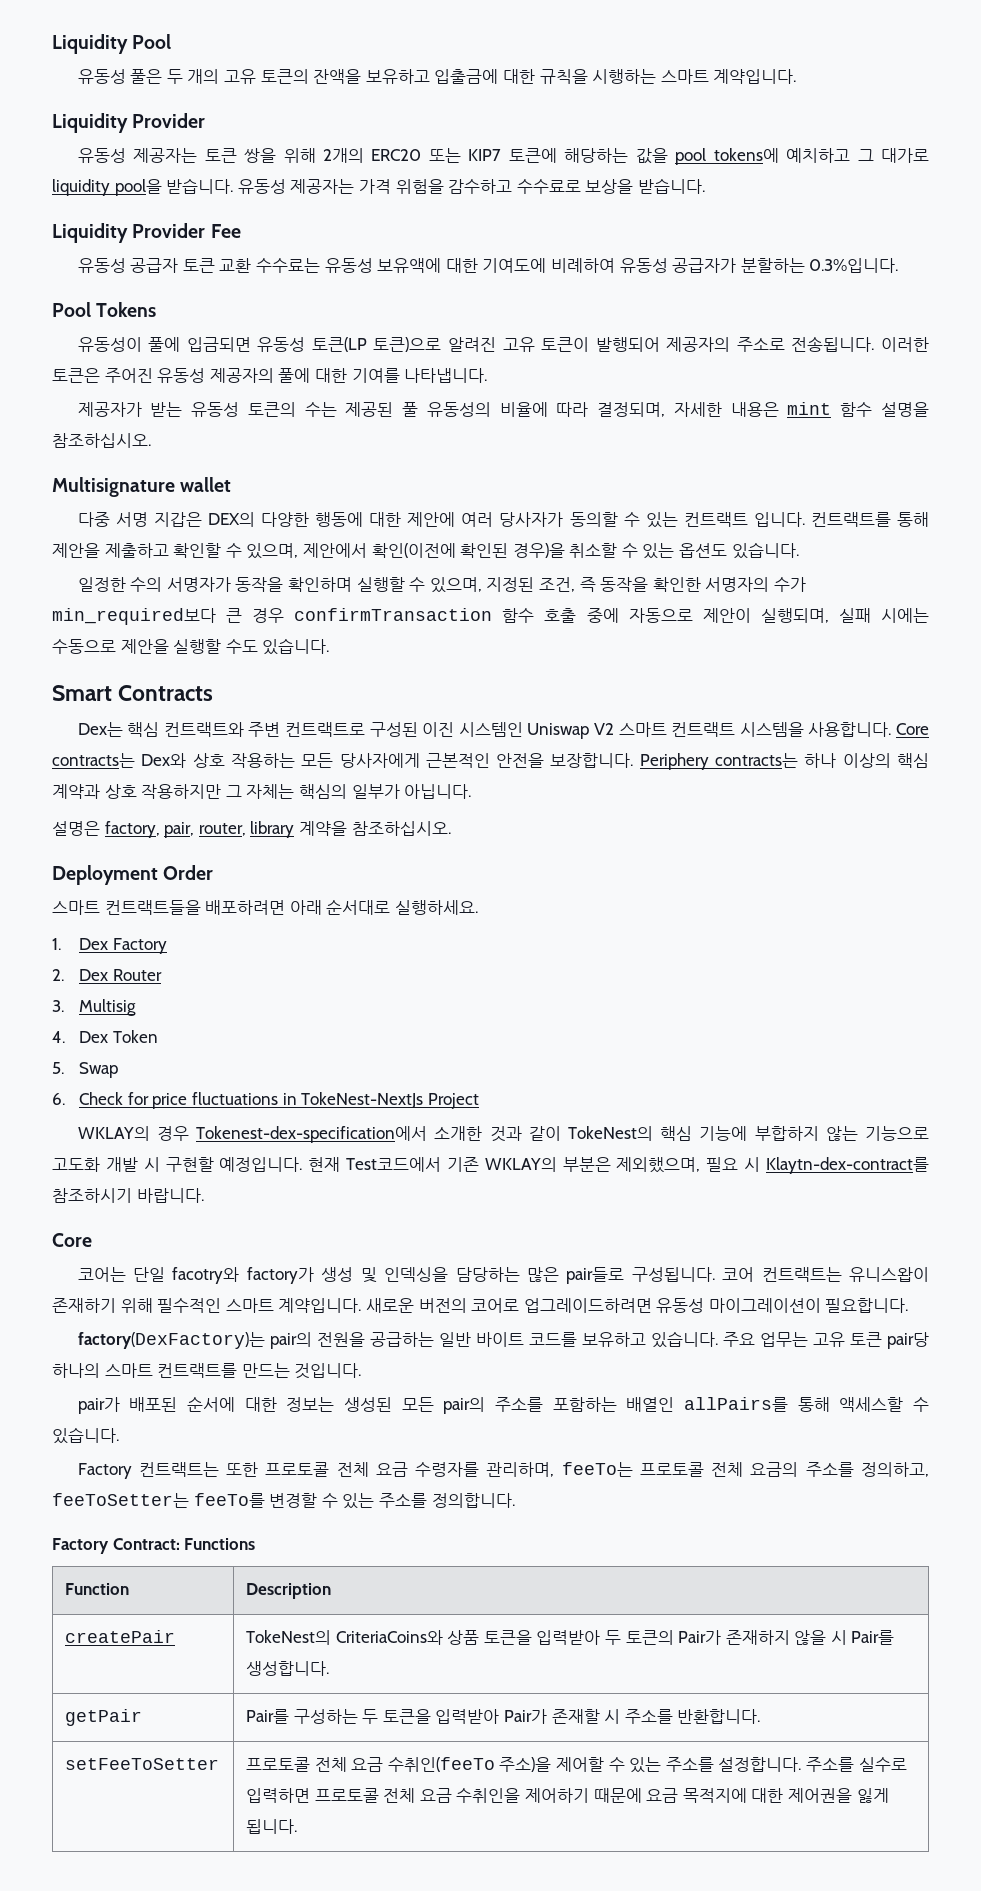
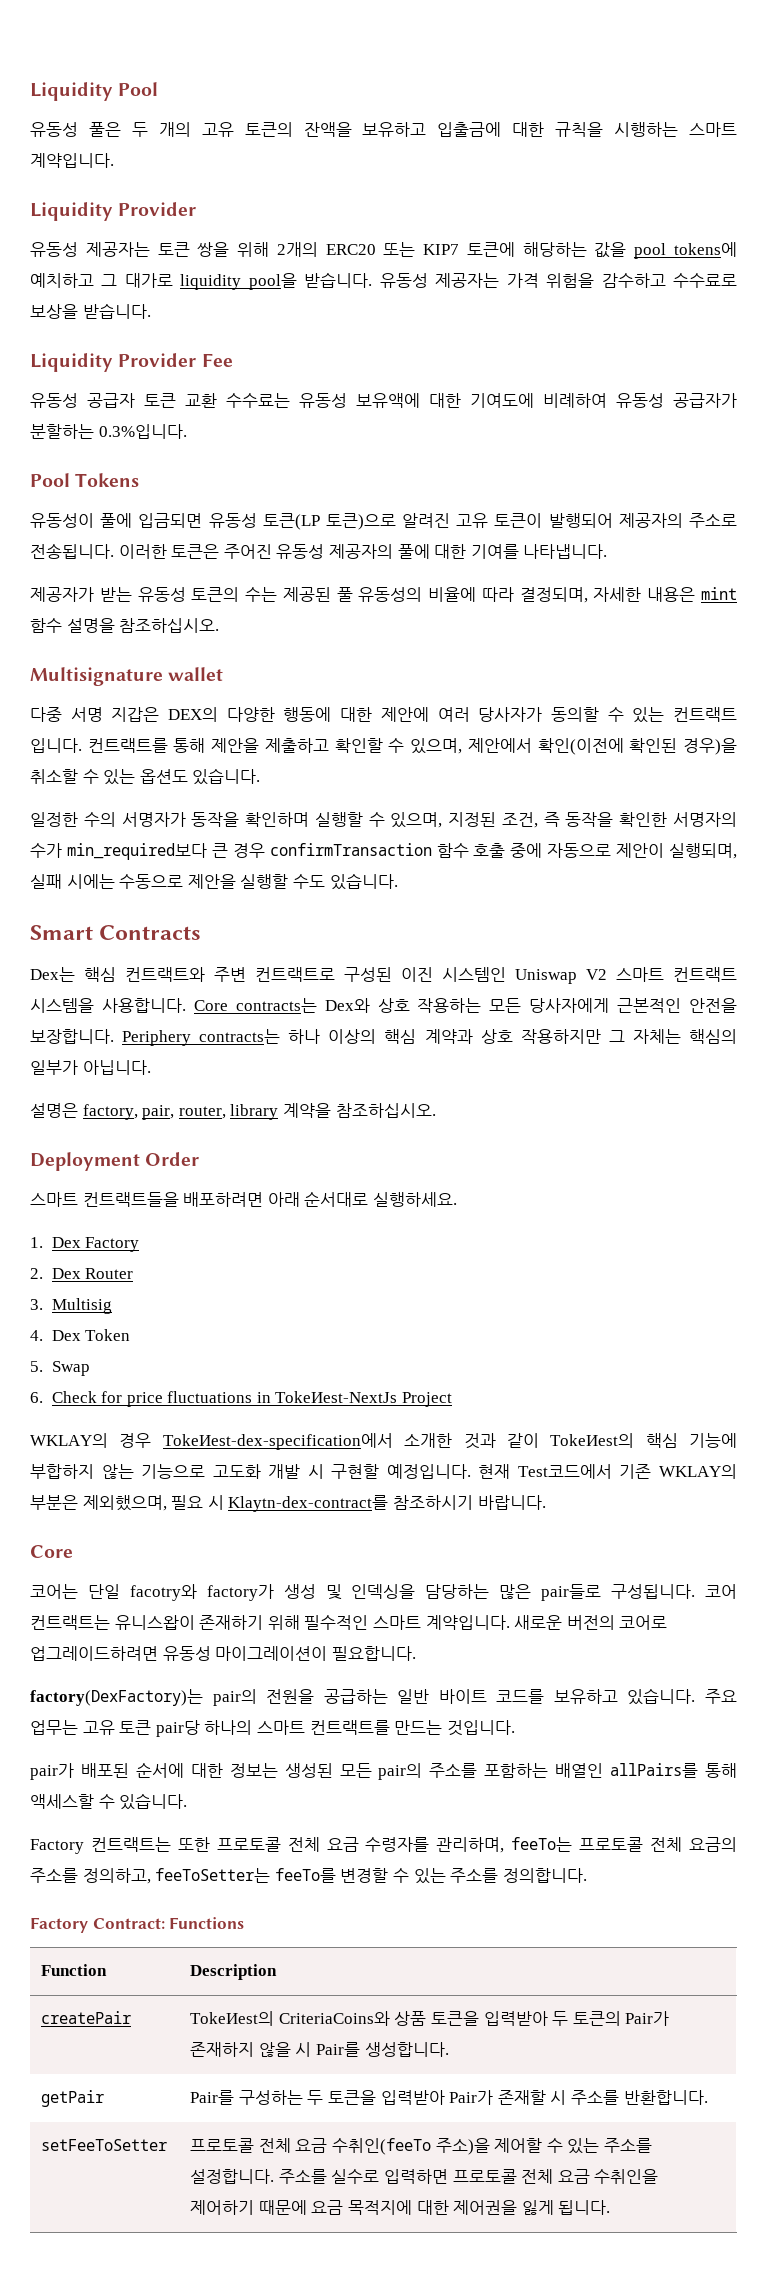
- 6. Check for price fluctuations in TokeNest-NextJs Project
+ 6. Check for price fluctuations in TokeИest-NextJs Project
- WKLAY의 경우 Tokenest-dex-specification에서 소개한 것과 같이 TokeNest의 핵심 기능에 부합하지 않는 기능으로 고도화 개발 시 구현할 예정입니다.
+ WKLAY의 경우 TokeИest-dex-specification에서 소개한 것과 같이 TokeИest의 핵심 기능에 부합하지 않는 기능으로 고도화 개발 시 구현할 예정입니다.
- createPair | TokeNest의 CriteriaCoins와 상품 토큰을 입력받아 두 토큰의 Pair가 존재하지 않을 시 Pair를 생성합니다.
+ createPair | TokeИest의 CriteriaCoins와 상품 토큰을 입력받아 두 토큰의 Pair가 존재하지 않을 시 Pair를 생성합니다.

